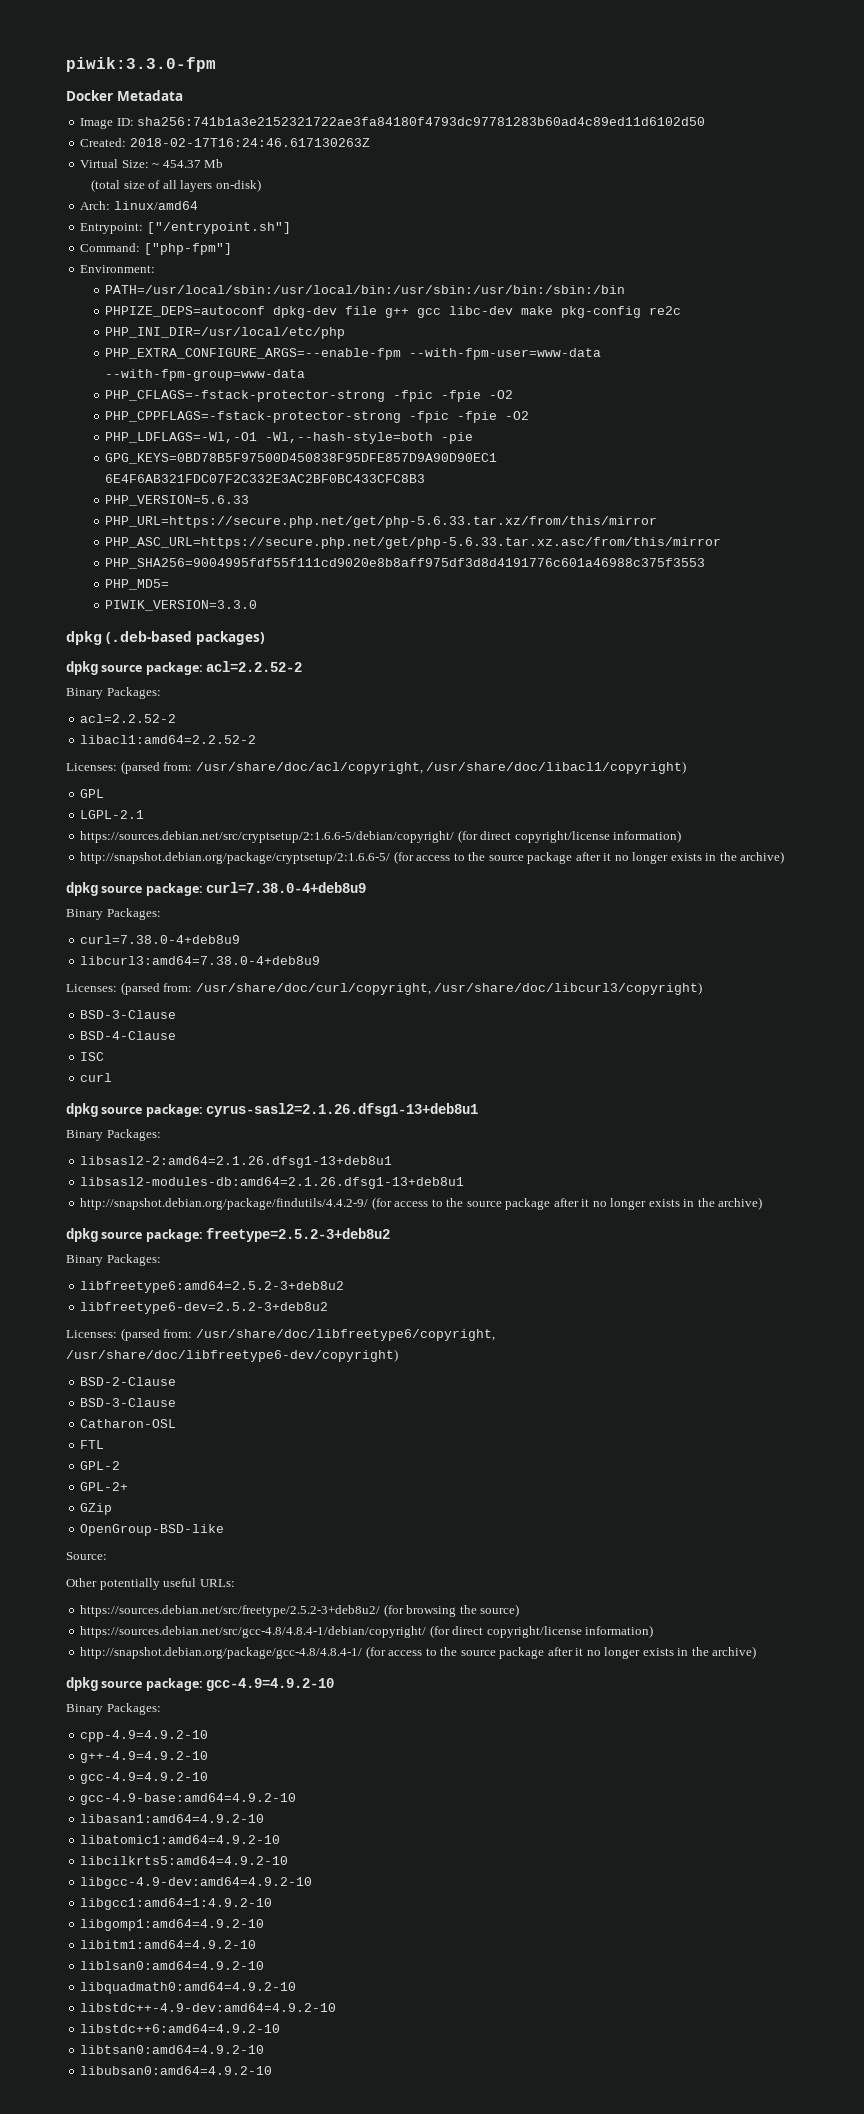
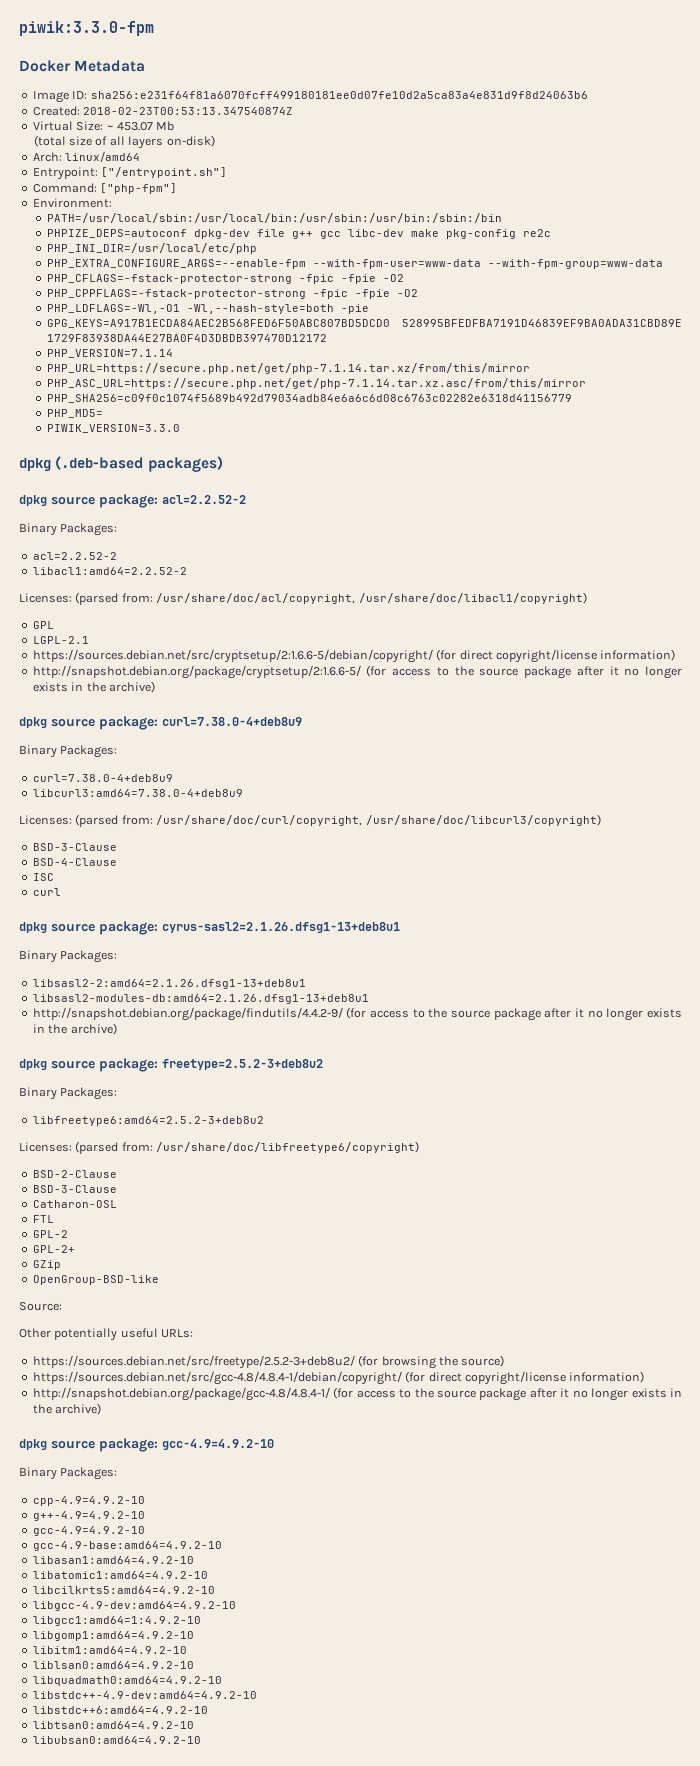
- Image ID: sha256:741b1a3e2152321722ae3fa84180f4793dc97781283b60ad4c89ed11d6102d50
+ Image ID: sha256:e231f64f81a6070fcff499180181ee0d07fe10d2a5ca83a4e831d9f8d24063b6
- Created: 2018-02-17T16:24:46.617130263Z
+ Created: 2018-02-23T00:53:13.347540874Z
- Virtual Size: ~ 454.37 Mb
+ Virtual Size: ~ 453.07 Mb
- GPG_KEYS=0BD78B5F97500D450838F95DFE857D9A90D90EC1 6E4F6AB321FDC07F2C332E3AC2BF0BC433CFC8B3
- PHP_VERSION=5.6.33
- PHP_URL=https://secure.php.net/get/php-5.6.33.tar.xz/from/this/mirror
- PHP_ASC_URL=https://secure.php.net/get/php-5.6.33.tar.xz.asc/from/this/mirror
- PHP_SHA256=9004995fdf55f111cd9020e8b8aff975df3d8d4191776c601a46988c375f3553
+ GPG_KEYS=A917B1ECDA84AEC2B568FED6F50ABC807BD5DCD0 528995BFEDFBA7191D46839EF9BA0ADA31CBD89E 1729F83938DA44E27BA0F4D3DBDB397470D12172
+ PHP_VERSION=7.1.14
+ PHP_URL=https://secure.php.net/get/php-7.1.14.tar.xz/from/this/mirror
+ PHP_ASC_URL=https://secure.php.net/get/php-7.1.14.tar.xz.asc/from/this/mirror
+ PHP_SHA256=c09f0c1074f5689b492d79034adb84e6a6c6d08c6763c02282e6318d41156779
- libfreetype6-dev=2.5.2-3+deb8u2
- Licenses: (parsed from: /usr/share/doc/libfreetype6/copyright, /usr/share/doc/libfreetype6-dev/copyright)
+ Licenses: (parsed from: /usr/share/doc/libfreetype6/copyright)

